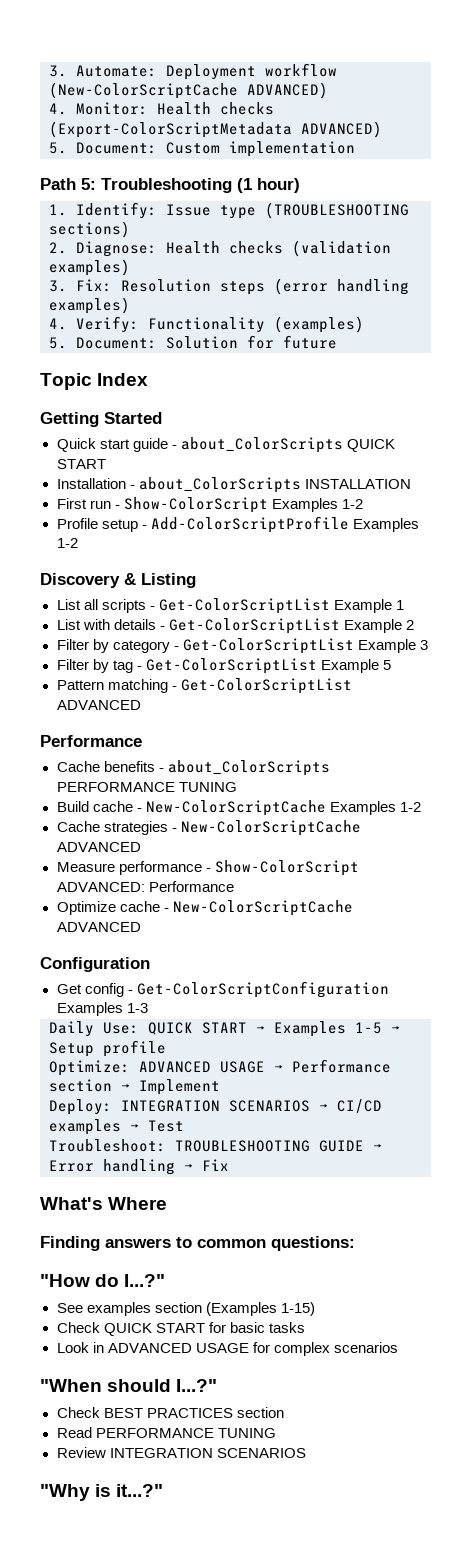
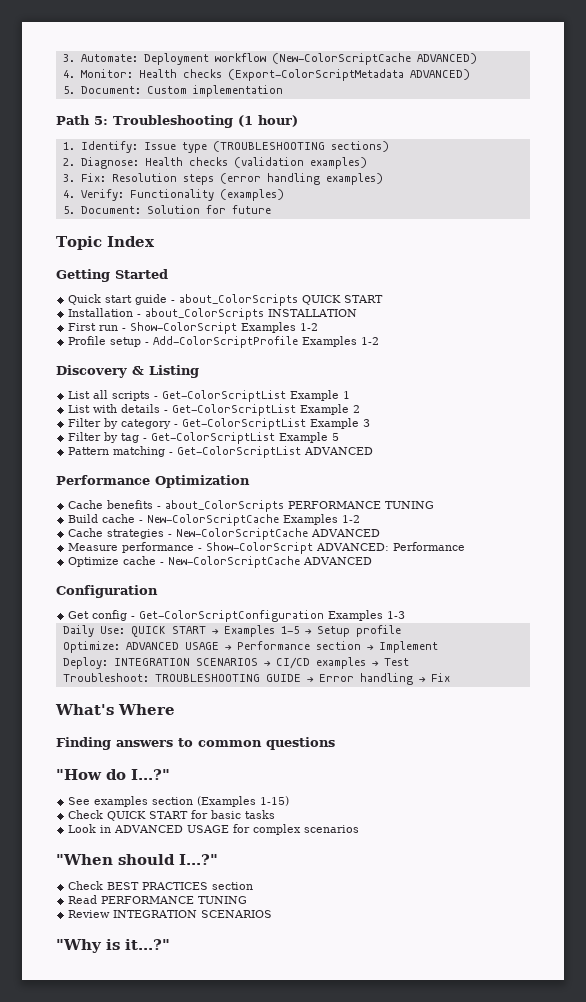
  Pattern matching - Get-ColorScriptList ADVANCED
- Performance
+ Performance Optimization
- Finding answers to common questions:
+ Finding answers to common questions

